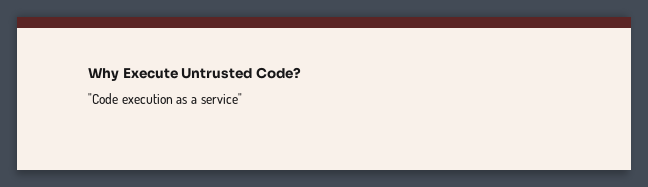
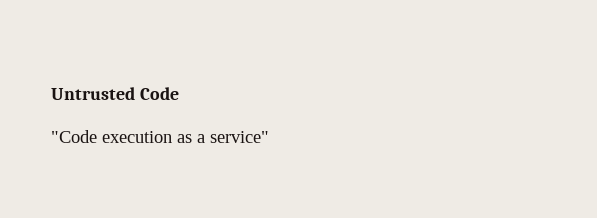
- Why Execute Untrusted Code?
+ Untrusted Code

